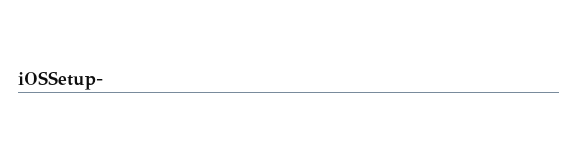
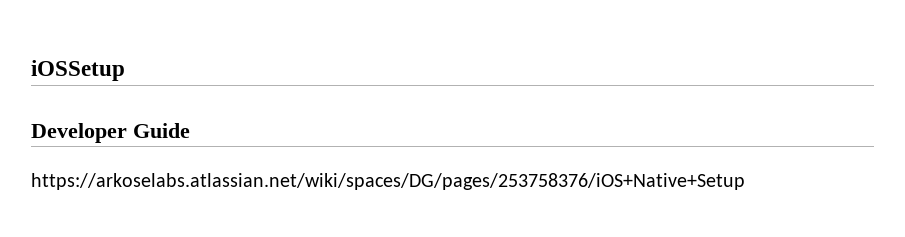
- iOSSetup-
+ iOSSetup
+ Developer Guide
+ https://arkoselabs.atlassian.net/wiki/spaces/DG/pages/253758376/iOS+Native+Setup

